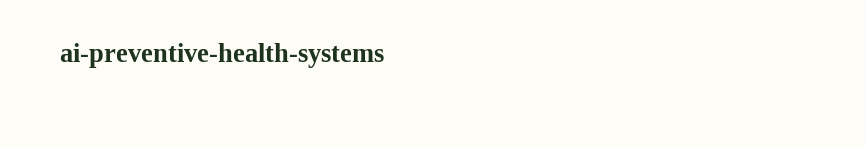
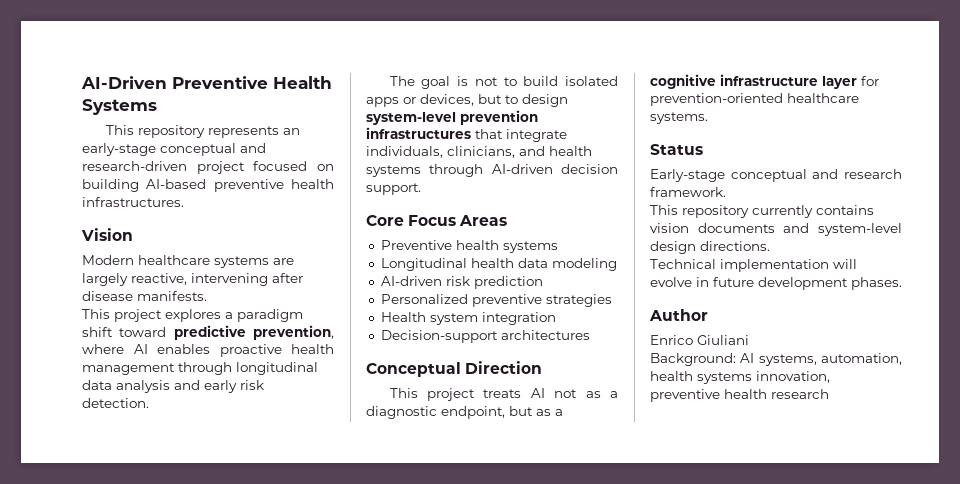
- ai-preventive-health-systems
+ AI-Driven Preventive Health Systems
+ This repository represents an early-stage conceptual and research-driven project focused on building AI-based preventive health infrastructures.
+ Vision
+ Modern healthcare systems are largely reactive, intervening after disease manifests.
+ This project explores a paradigm shift toward predictive prevention, where AI enables proactive health management through longitudinal data analysis and early risk detection.
+ The goal is not to build isolated apps or devices, but to design system-level prevention infrastructures that integrate individuals, clinicians, and health systems through AI-driven decision support.
+ Core Focus Areas
+ Preventive health systems
+ Longitudinal health data modeling
+ AI-driven risk prediction
+ Personalized preventive strategies
+ Health system integration
+ Decision-support architectures
+ Conceptual Direction
+ This project treats AI not as a diagnostic endpoint, but as a cognitive infrastructure layer for prevention-oriented healthcare systems.
+ Status
+ Early-stage conceptual and research framework.
+ This repository currently contains vision documents and system-level design directions.
+ Technical implementation will evolve in future development phases.
+ Author
+ Enrico Giuliani
+ Background: AI systems, automation, health systems innovation, preventive health research

